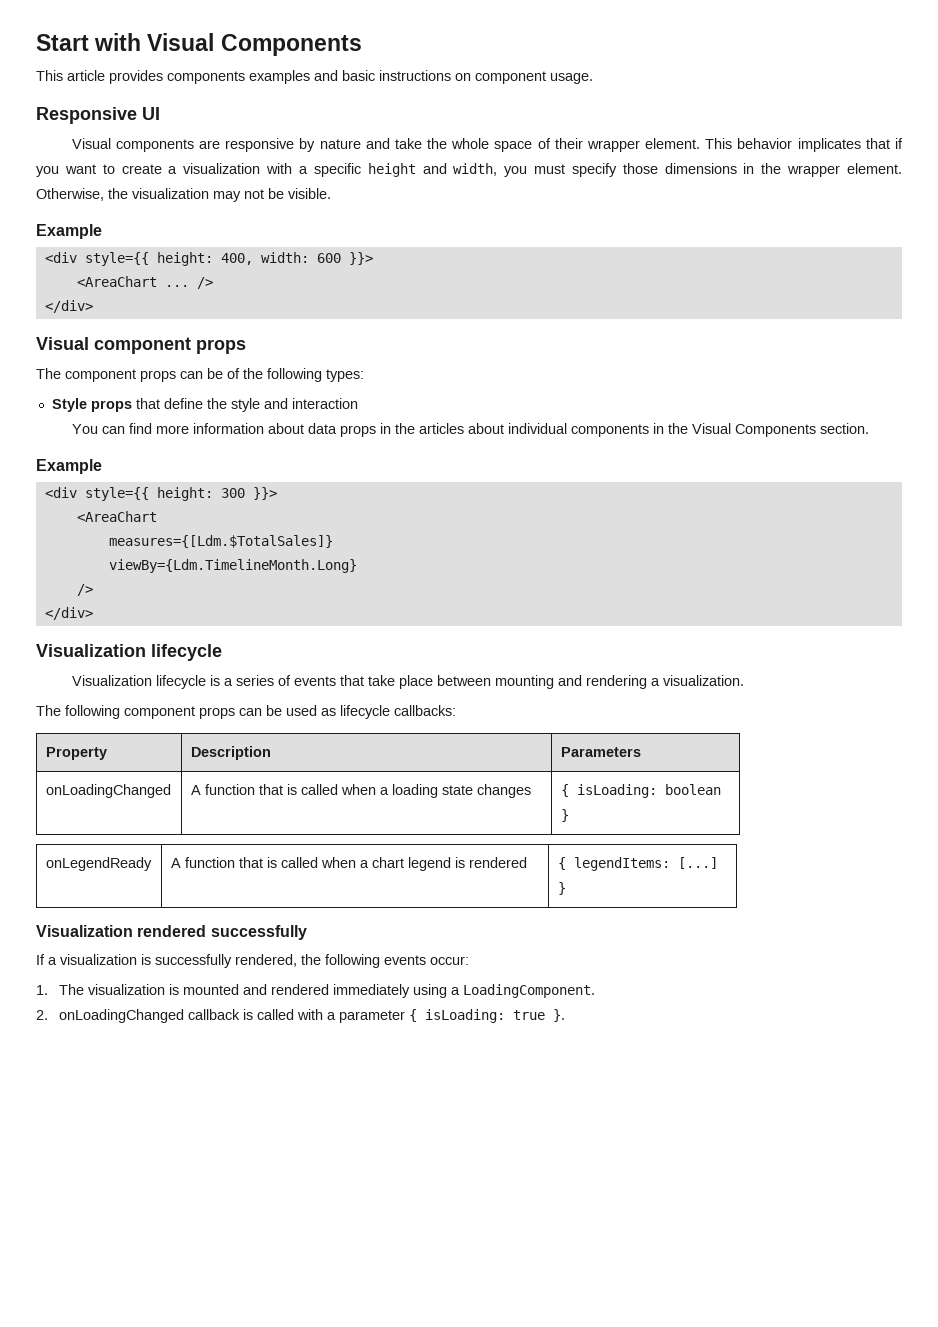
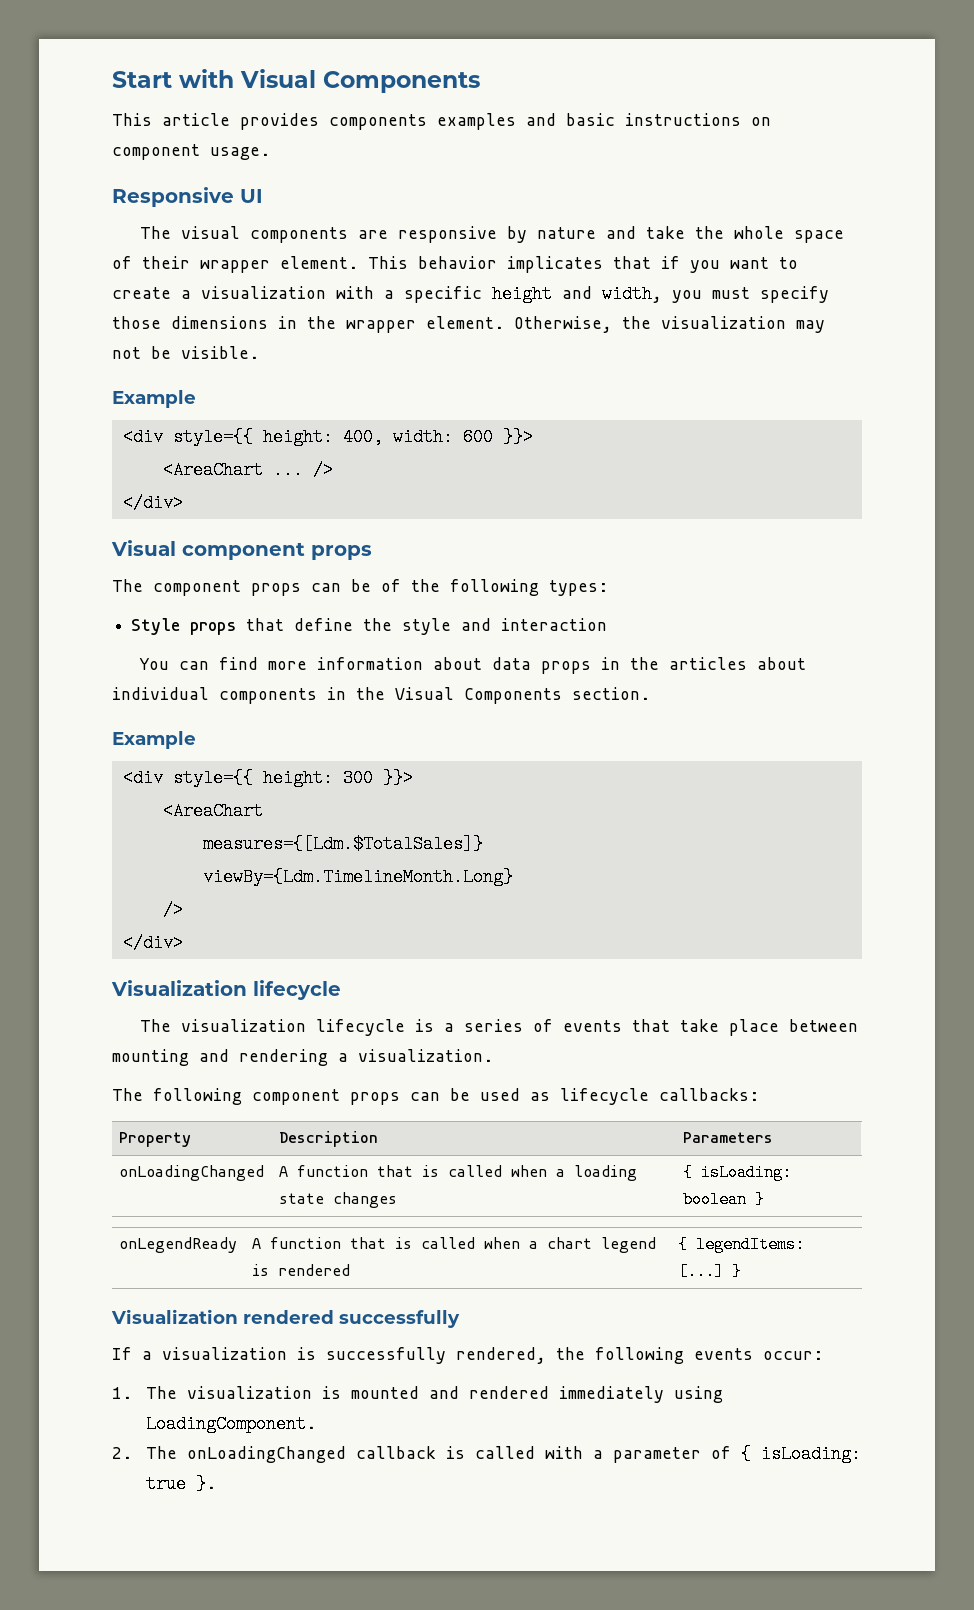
- Visual components are responsive by nature and take the whole space of their wrapper element.
+ The visual components are responsive by nature and take the whole space of their wrapper element.
- Visualization lifecycle is a series of events that take place between mounting and rendering a visualization.
+ The visualization lifecycle is a series of events that take place between mounting and rendering a visualization.
- 1. The visualization is mounted and rendered immediately using a LoadingComponent.
+ 1. The visualization is mounted and rendered immediately using LoadingComponent.
- 2. onLoadingChanged callback is called with a parameter { isLoading: true }.
+ 2. The onLoadingChanged callback is called with a parameter of { isLoading: true }.

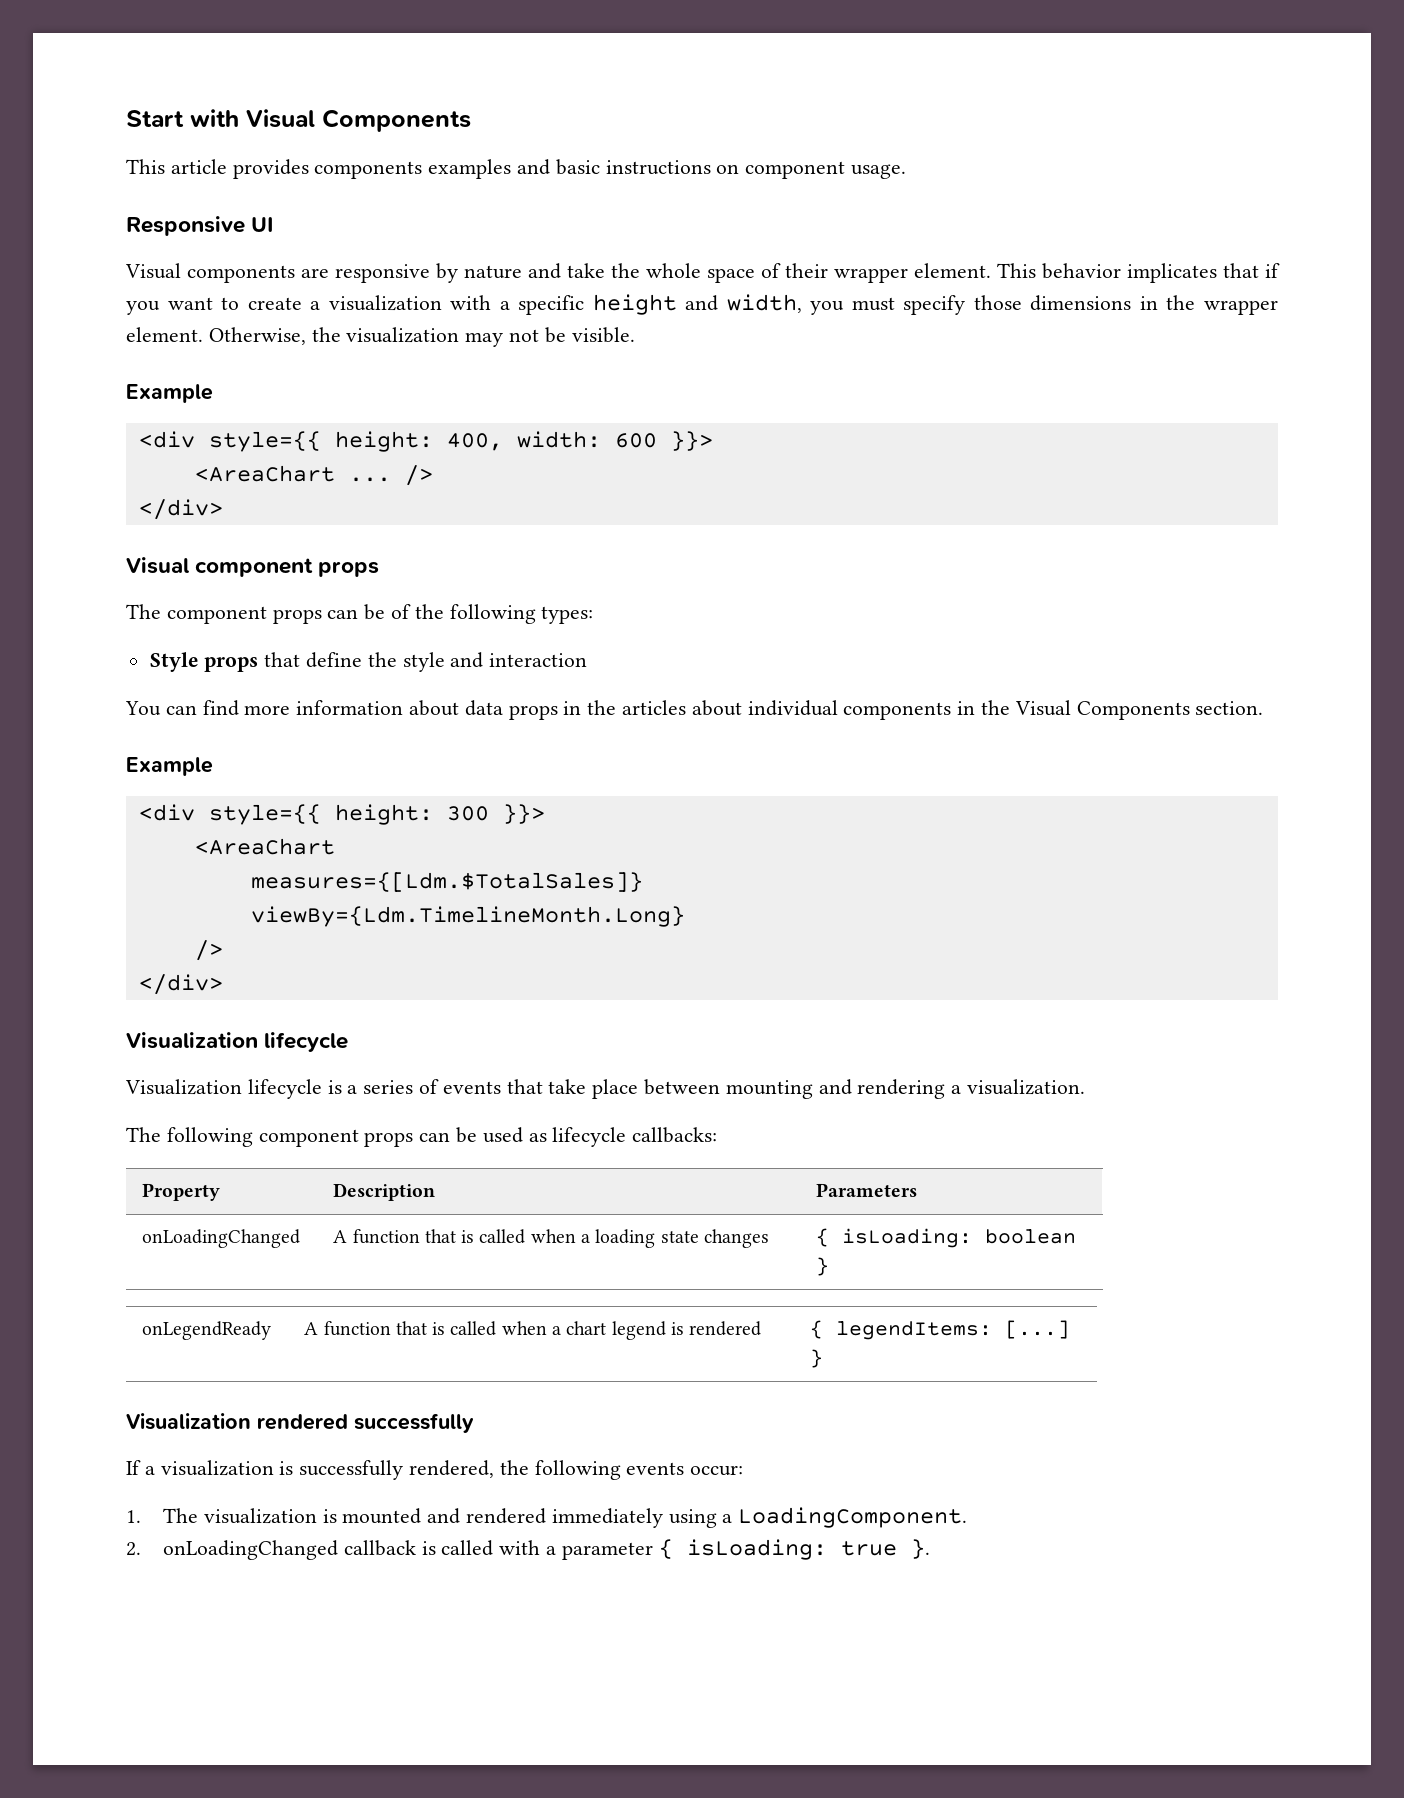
- The visual components are responsive by nature and take the whole space of their wrapper element.
+ Visual components are responsive by nature and take the whole space of their wrapper element.
- The visualization lifecycle is a series of events that take place between mounting and rendering a visualization.
+ Visualization lifecycle is a series of events that take place between mounting and rendering a visualization.
- 1. The visualization is mounted and rendered immediately using LoadingComponent.
+ 1. The visualization is mounted and rendered immediately using a LoadingComponent.
- 2. The onLoadingChanged callback is called with a parameter of { isLoading: true }.
+ 2. onLoadingChanged callback is called with a parameter { isLoading: true }.

